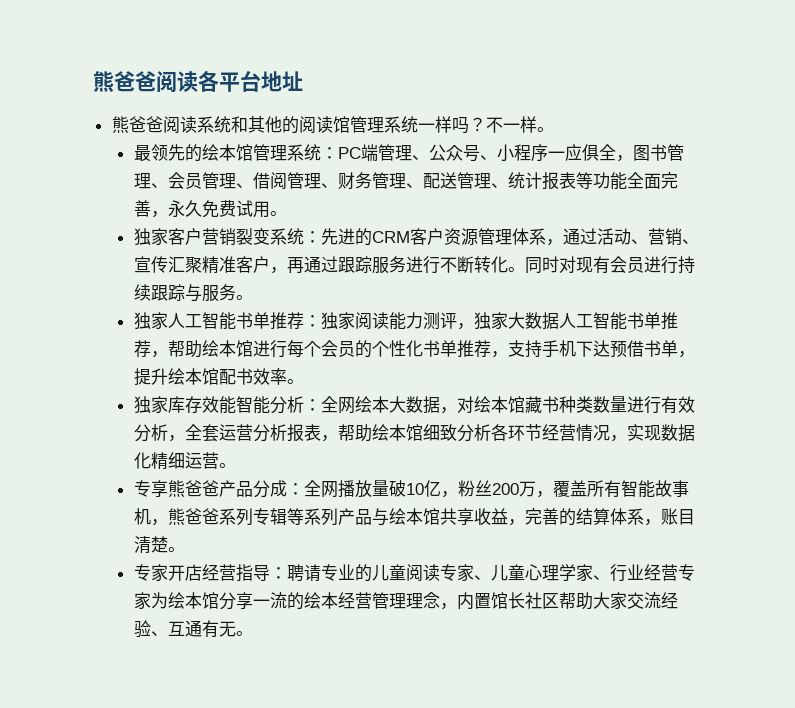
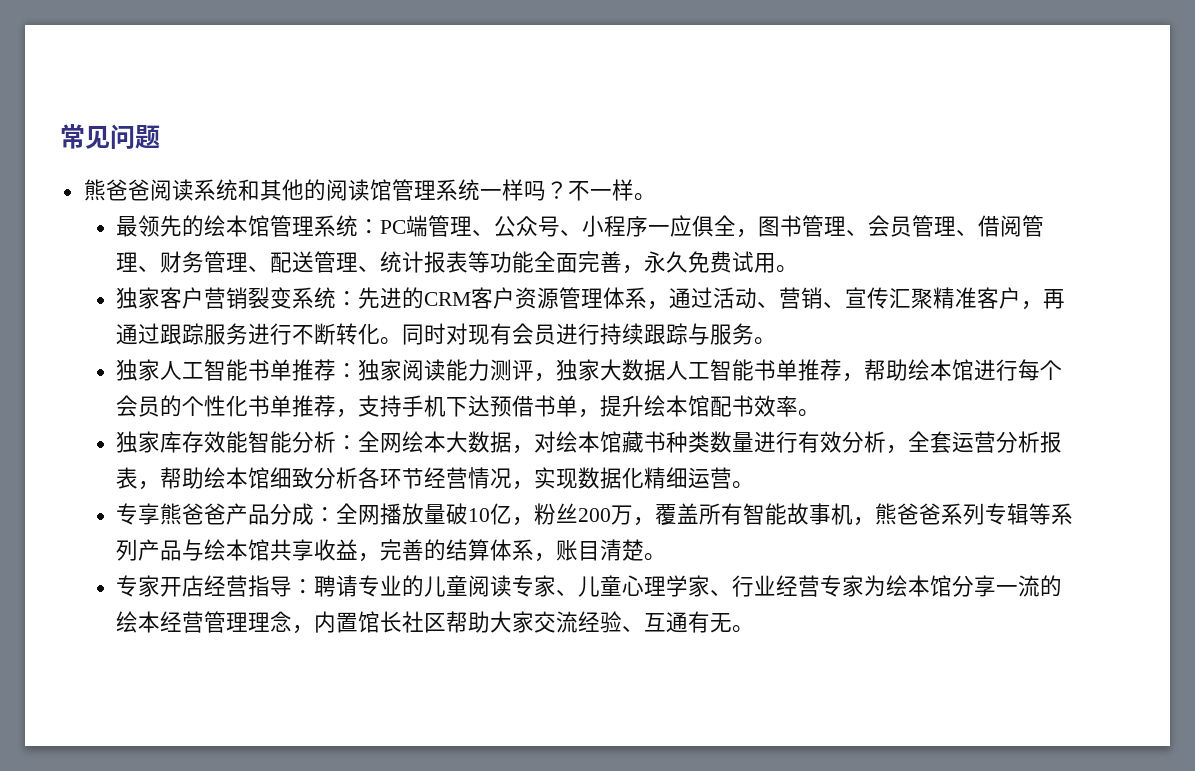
- 熊爸爸阅读各平台地址
+ 常见问题

